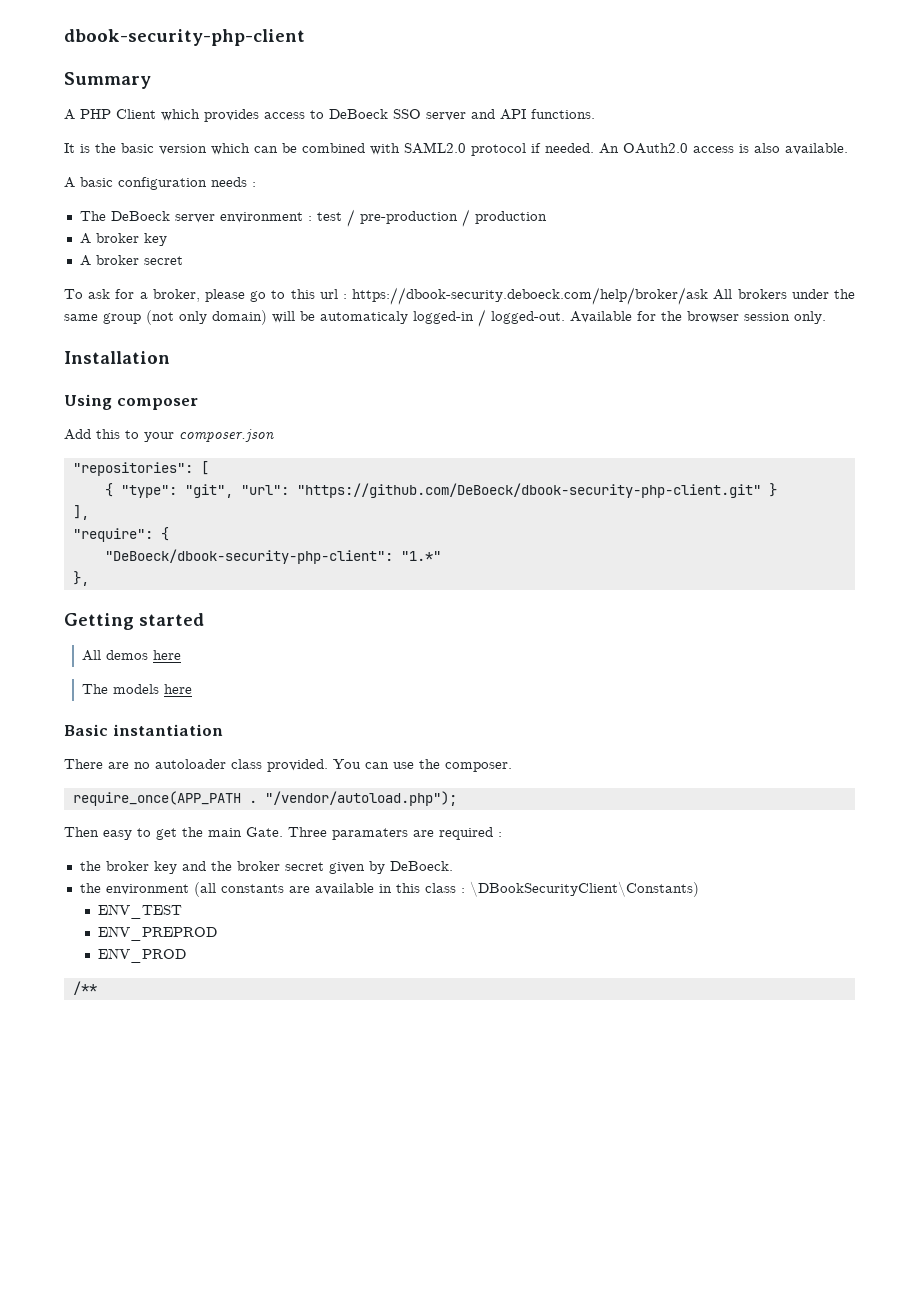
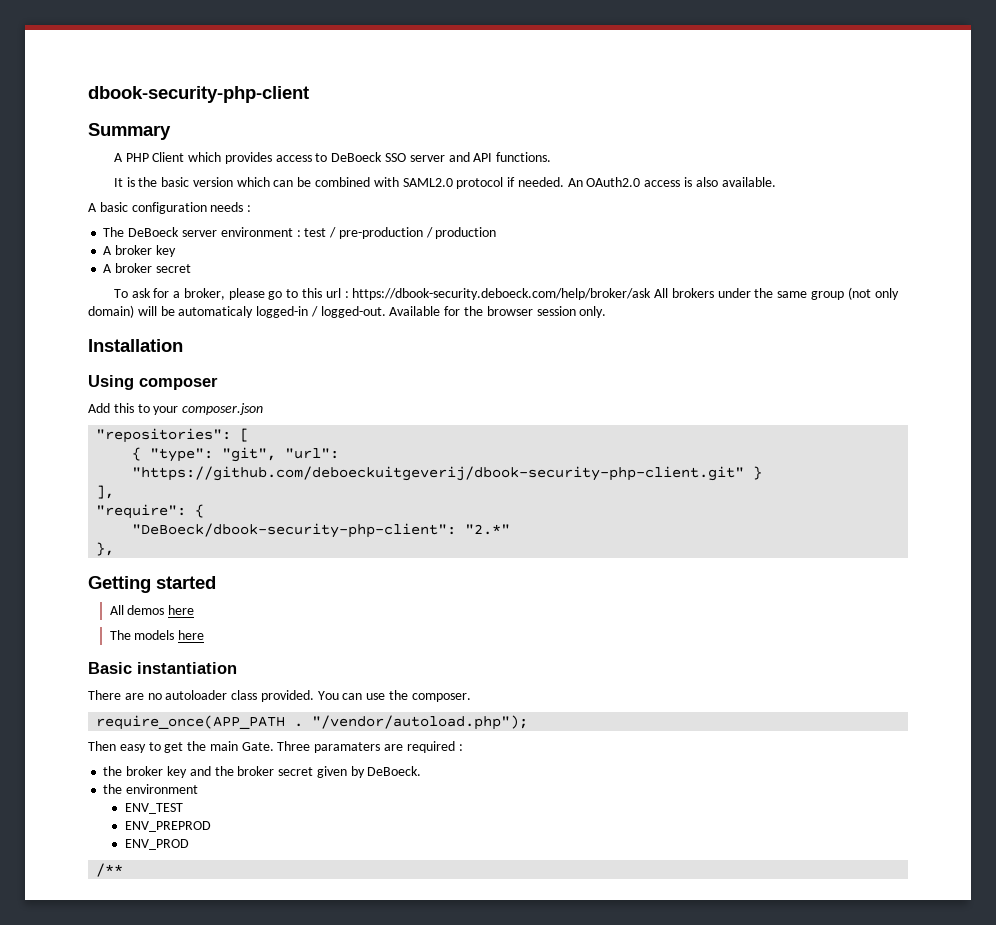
- { "type": "git", "url": "https://github.com/DeBoeck/dbook-security-php-client.git" }
+ { "type": "git", "url": "https://github.com/deboeckuitgeverij/dbook-security-php-client.git" }
- "DeBoeck/dbook-security-php-client": "1.*"
+ "DeBoeck/dbook-security-php-client": "2.*"
- the environment (all constants are available in this class : \DBookSecurityClient\Constants)
+ the environment

